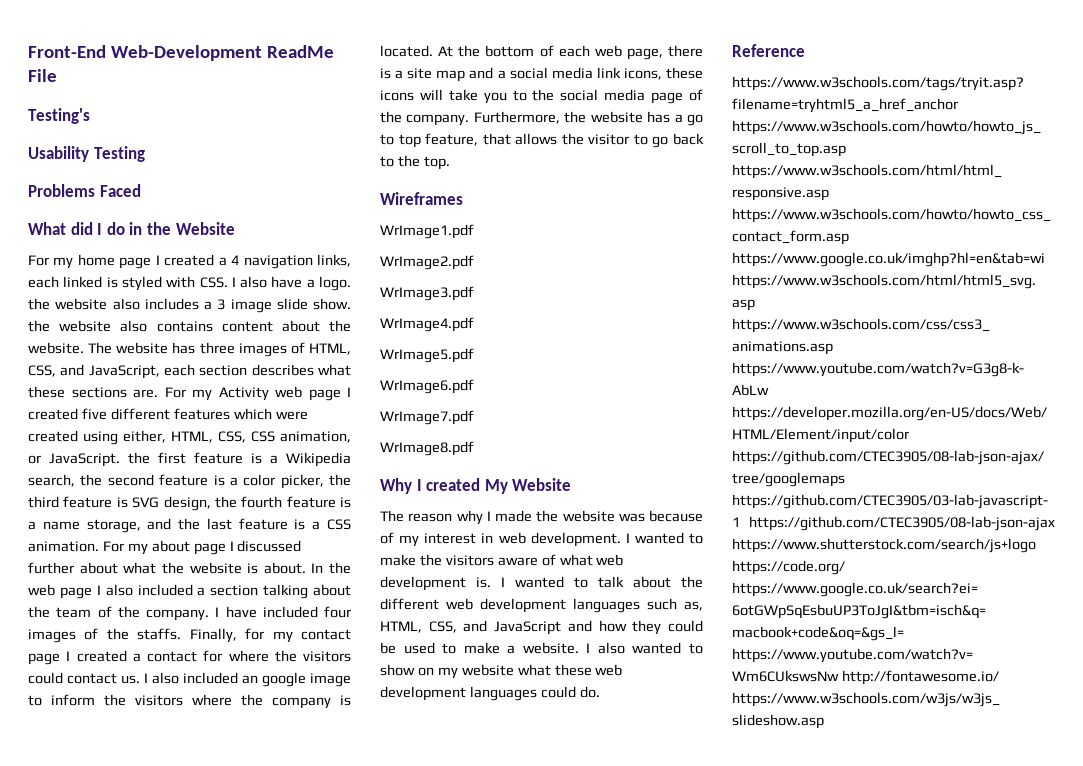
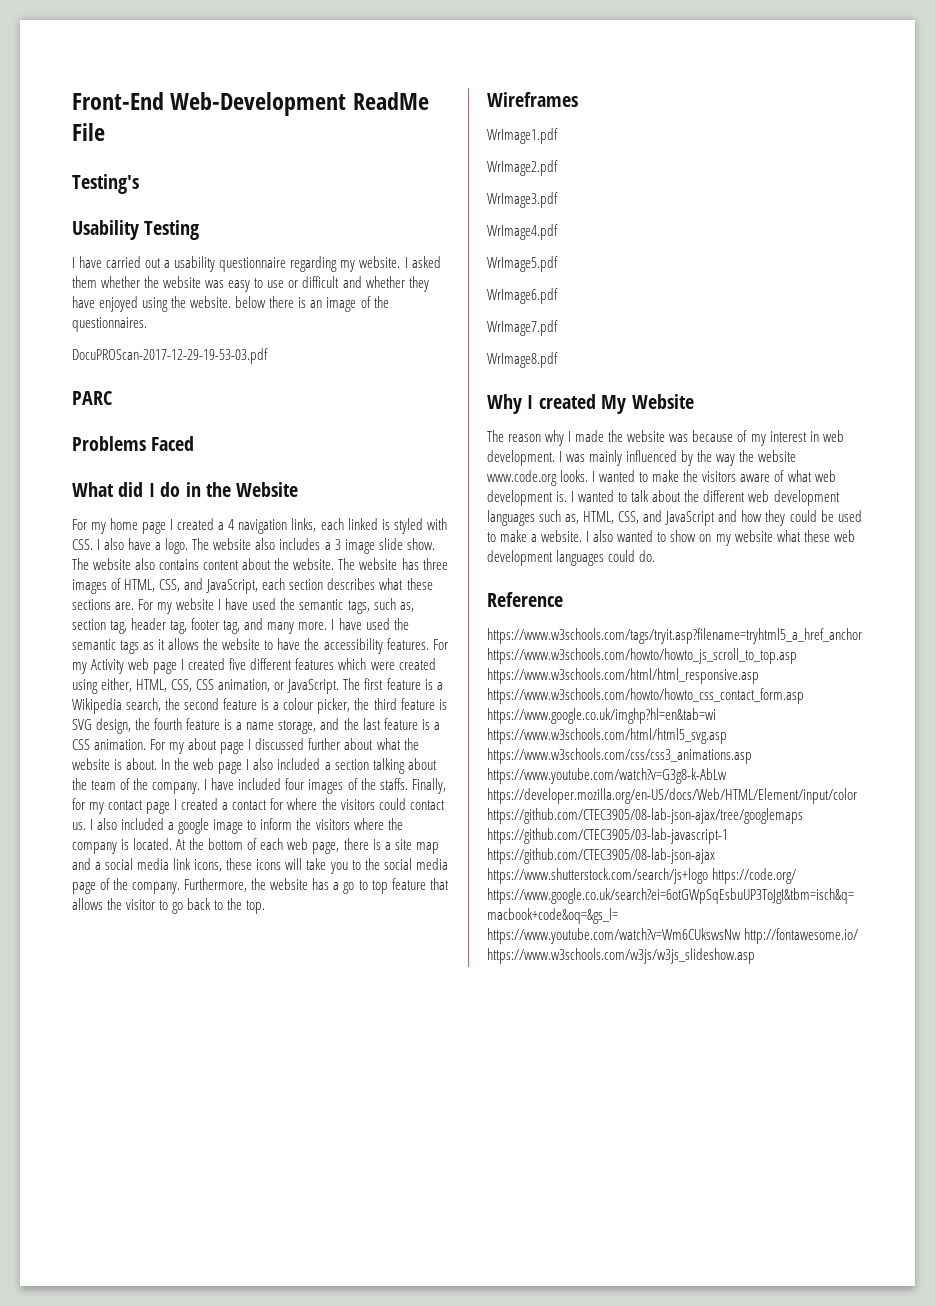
+ I have carried out a usability questionnaire regarding my website. I asked them whether the website was easy to use or difficult and whether they have enjoyed using the website. below there is an image of the questionnaires.
+ DocuPROScan-2017-12-29-19-53-03.pdf
+ PARC
- For my home page I created a 4 navigation links, each linked is styled with CSS. I also have a logo. the website also includes a 3 image slide show. the website also contains content about the website.
+ For my home page I created a 4 navigation links, each linked is styled with CSS. I also have a logo. The website also includes a 3 image slide show. The website also contains content about the website.
- For my Activity web page I created five different features which were created using either, HTML, CSS, CSS animation, or JavaScript. the first feature is a Wikipedia search, the second feature is a color picker, the third feature is SVG design, the fourth feature is a name storage, and the last feature is a CSS animation.
+ For my website I have used the semantic tags, such as, section tag, header tag, footer tag, and many more. I have used the semantic tags as it allows the website to have the accessibility features. For my Activity web page I created five different features which were created using either, HTML, CSS, CSS animation, or JavaScript. The first feature is a Wikipedia search, the second feature is a colour picker, the third feature is SVG design, the fourth feature is a name storage, and the last feature is a CSS animation.
- I also included an google image to inform the visitors where the company is located.
+ I also included a google image to inform the visitors where the company is located.
- Furthermore, the website has a go to top feature, that allows the visitor to go back to the top.
+ Furthermore, the website has a go to top feature that allows the visitor to go back to the top.
- I wanted to make the visitors aware of what web development is.
+ I was mainly influenced by the way the website www.code.org looks. I wanted to make the visitors aware of what web development is.

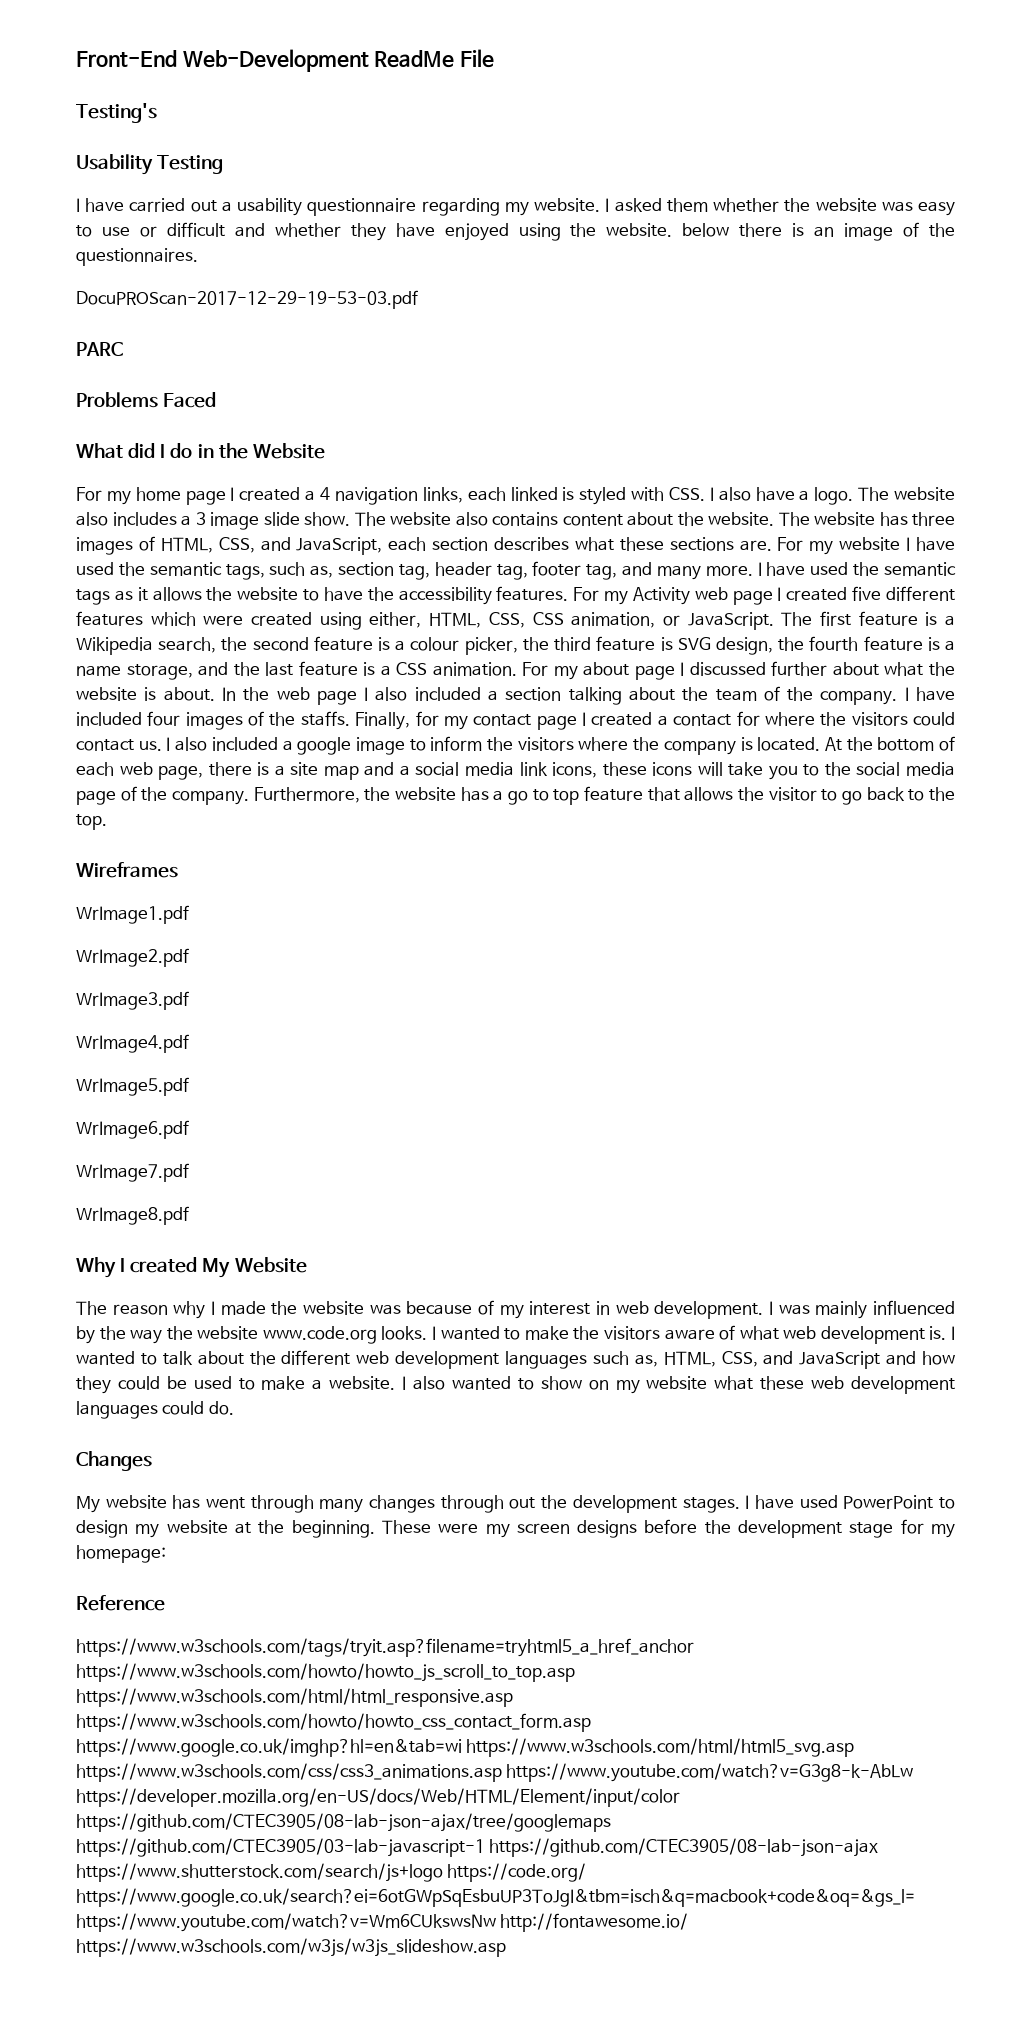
+ Changes
+ My website has went through many changes through out the development stages. I have used PowerPoint to design my website at the beginning. These were my screen designs before the development stage for my homepage:

